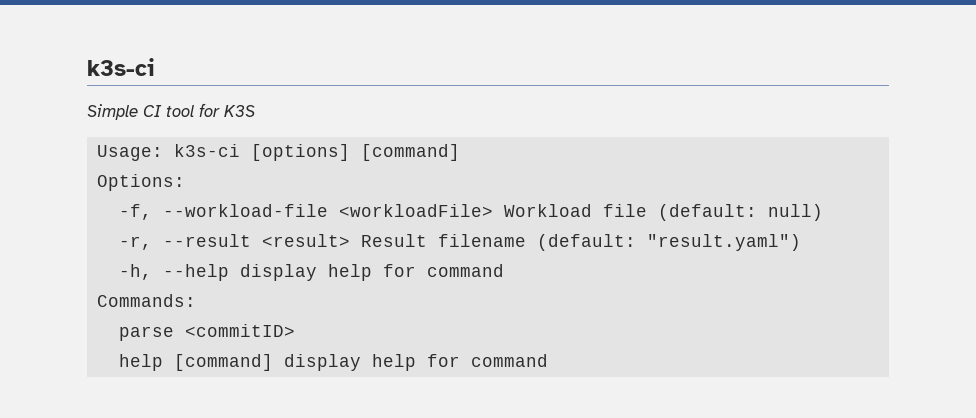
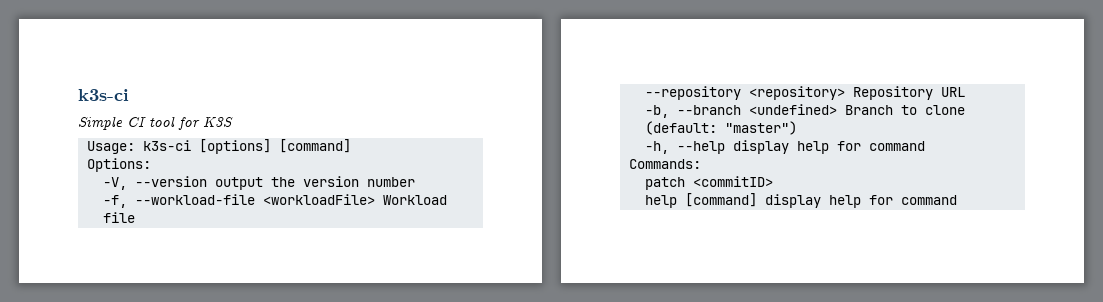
+ -V, --version output the version number
- -f, --workload-file <workloadFile> Workload file (default: null)
- -r, --result <result> Result filename (default: "result.yaml")
+ -f, --workload-file <workloadFile> Workload file
+ --repository <repository> Repository URL
+ -b, --branch <undefined> Branch to clone (default: "master")
- parse <commitID>
+ patch <commitID>

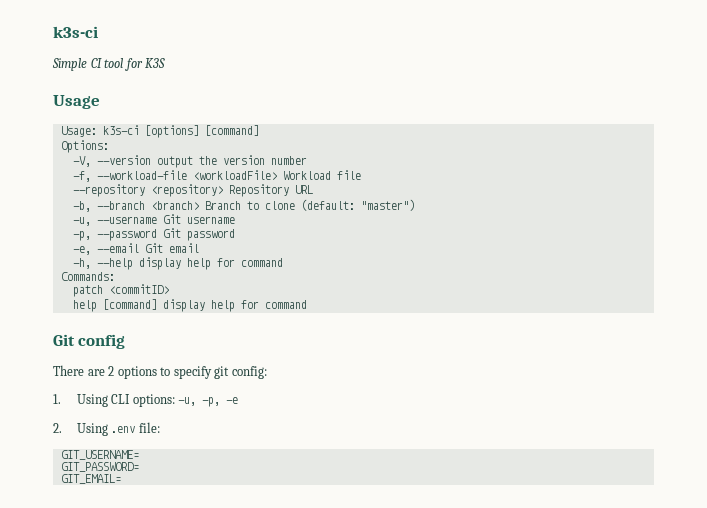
+ Usage
- -b, --branch <undefined> Branch to clone (default: "master")
+ -b, --branch <branch> Branch to clone (default: "master")
+ -u, --username Git username
+ -p, --password Git password
+ -e, --email Git email
+ Git config
+ There are 2 options to specify git config:
+ 1. Using CLI options: -u, -p, -e
+ 2. Using .env file:
+ GIT_USERNAME=
+ GIT_PASSWORD=
+ GIT_EMAIL=

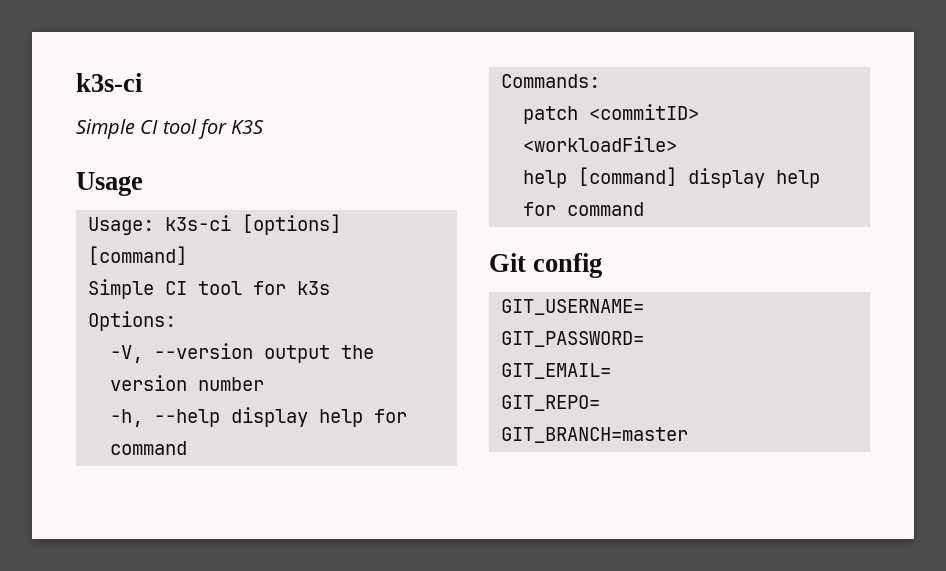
+ Simple CI tool for k3s
- -f, --workload-file <workloadFile> Workload file
- --repository <repository> Repository URL
- -b, --branch <branch> Branch to clone (default: "master")
- -u, --username Git username
- -p, --password Git password
- -e, --email Git email
- patch <commitID>
+ patch <commitID> <workloadFile>
- There are 2 options to specify git config:
- 1. Using CLI options: -u, -p, -e
- 2. Using .env file:
+ GIT_REPO=
+ GIT_BRANCH=master

